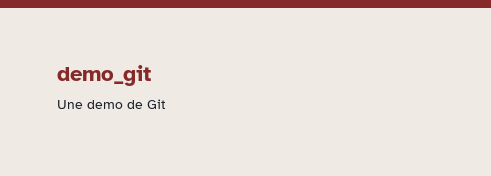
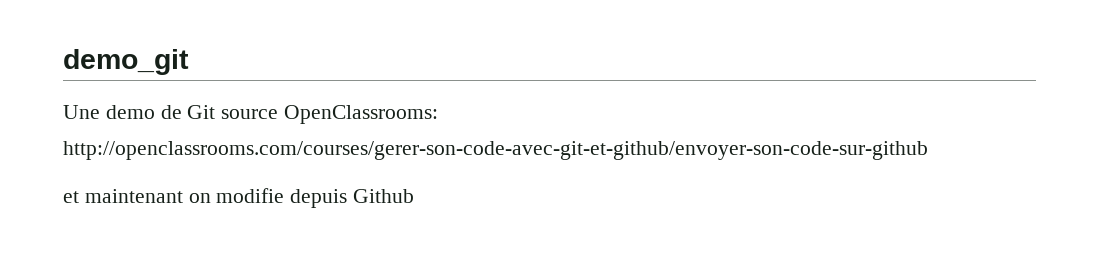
- Une demo de Git
+ Une demo de Git source OpenClassrooms: http://openclassrooms.com/courses/gerer-son-code-avec-git-et-github/envoyer-son-code-sur-github
+ et maintenant on modifie depuis Github

